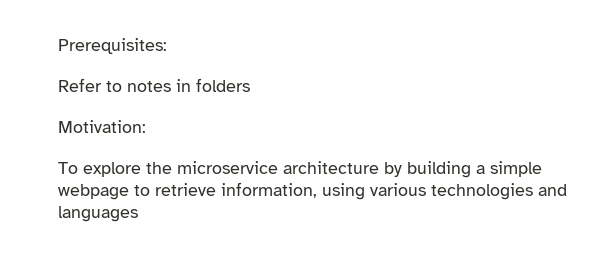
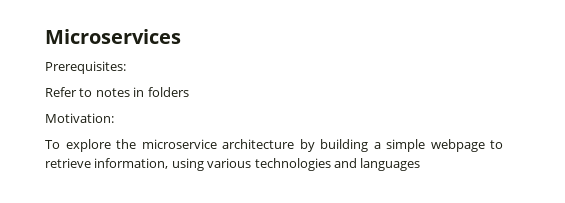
+ Microservices

